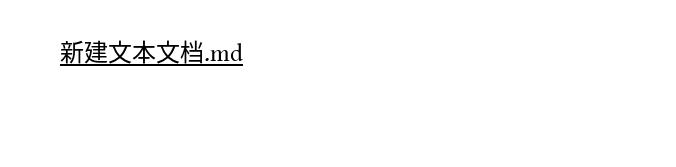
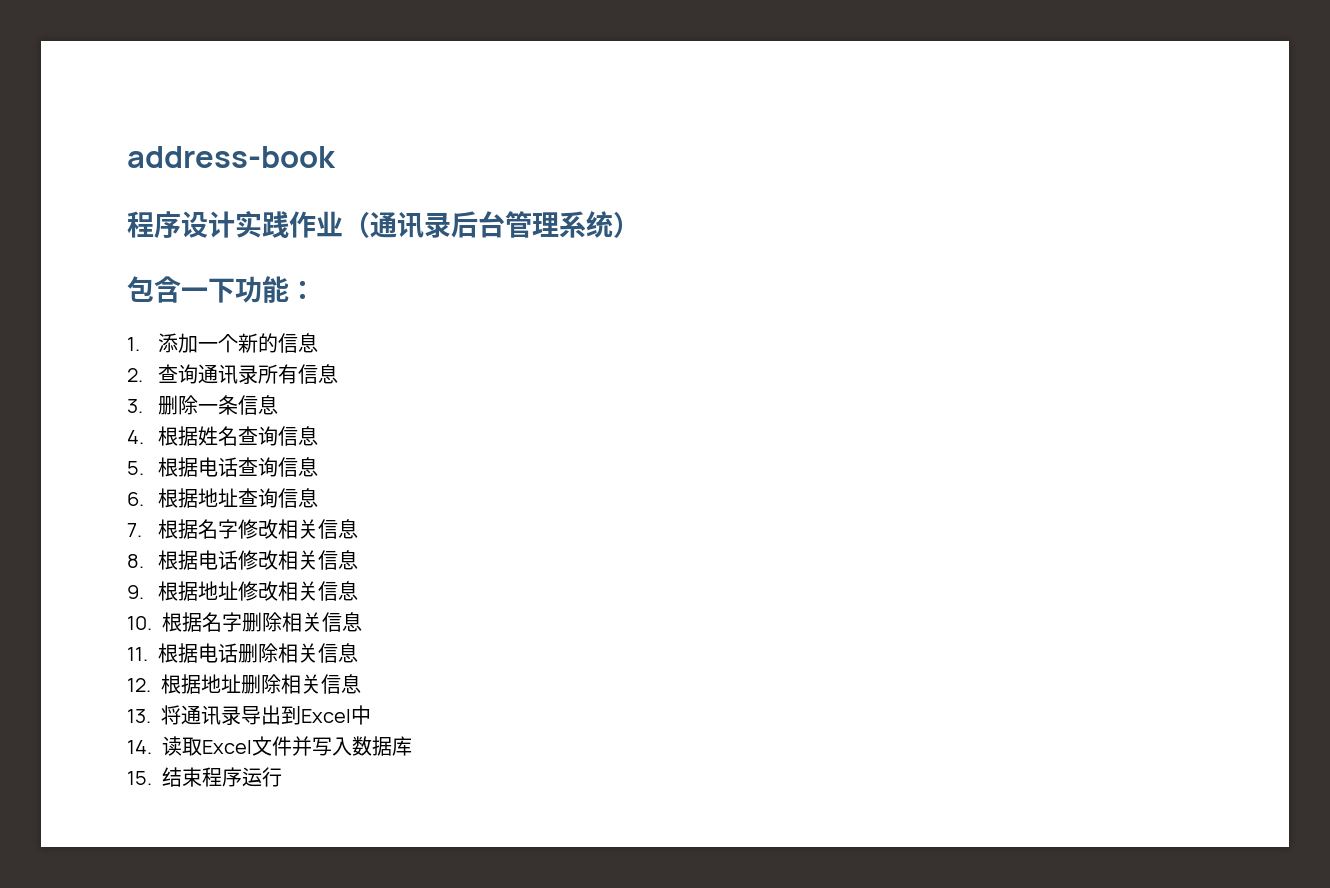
- 新建文本文档.md
+ address-book
+ 程序设计实践作业（通讯录后台管理系统）
+ 包含一下功能：
+ 1.添加一个新的信息
+ 2.查询通讯录所有信息
+ 3.删除一条信息
+ 4.根据姓名查询信息
+ 5.根据电话查询信息
+ 6.根据地址查询信息
+ 7.根据名字修改相关信息
+ 8.根据电话修改相关信息
+ 9.根据地址修改相关信息
+ 10.根据名字删除相关信息
+ 11.根据电话删除相关信息
+ 12.根据地址删除相关信息
+ 13.将通讯录导出到Excel中
+ 14.读取Excel文件并写入数据库
+ 15.结束程序运行

